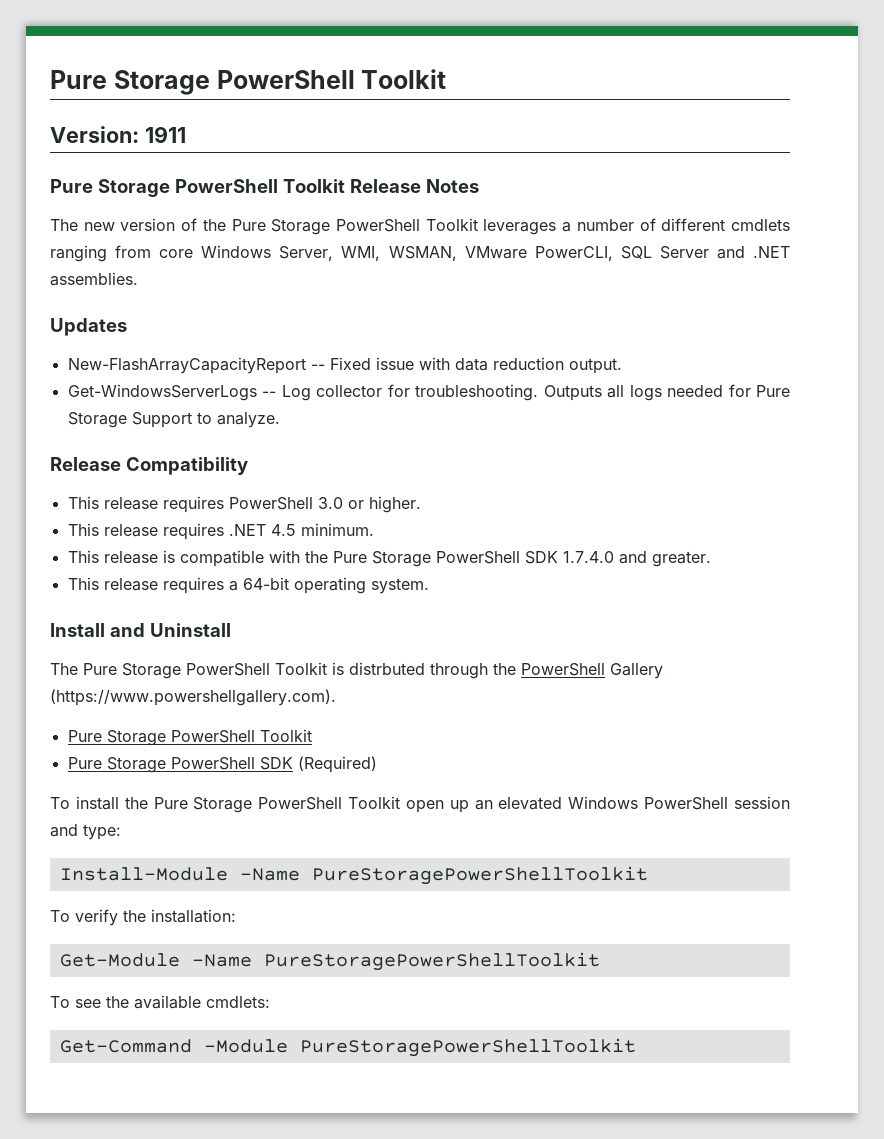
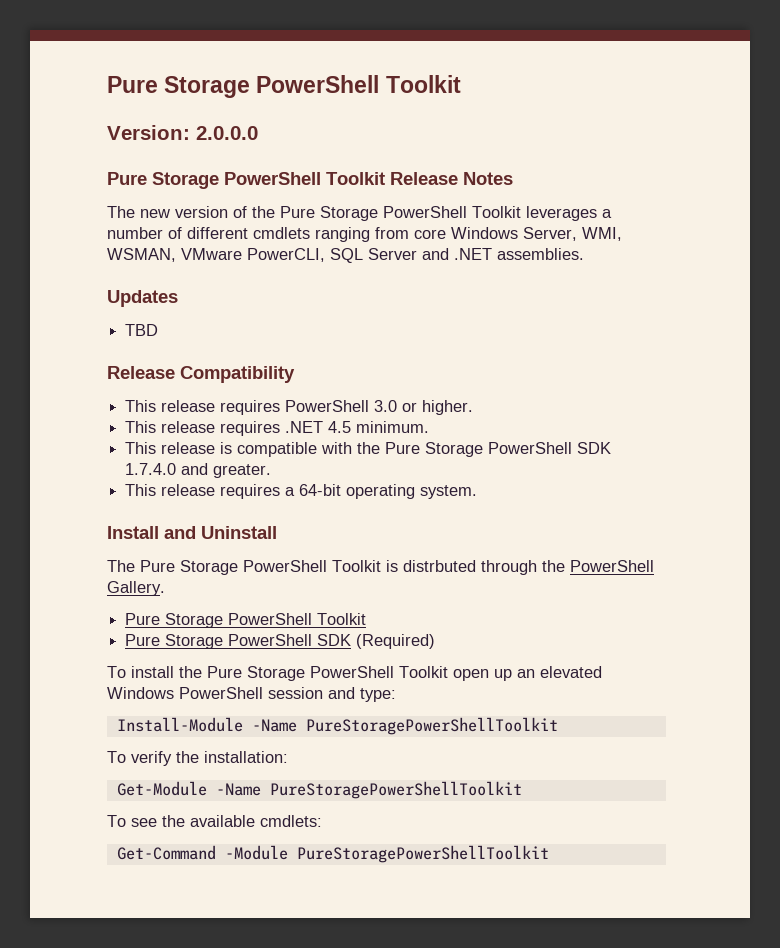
- Version: 1911
+ Version: 2.0.0.0
- New-FlashArrayCapacityReport -- Fixed issue with data reduction output.
- Get-WindowsServerLogs -- Log collector for troubleshooting. Outputs all logs needed for Pure Storage Support to analyze.
+ TBD
- The Pure Storage PowerShell Toolkit is distrbuted through the PowerShell Gallery (https://www.powershellgallery.com).
+ The Pure Storage PowerShell Toolkit is distrbuted through the PowerShell Gallery.

